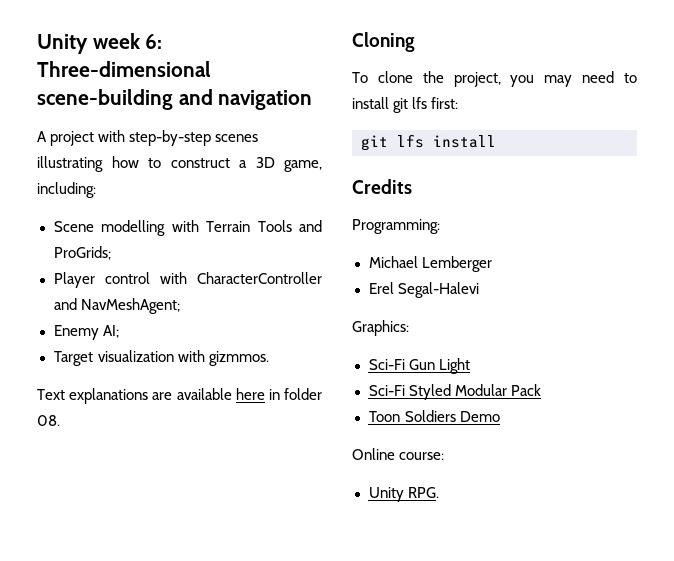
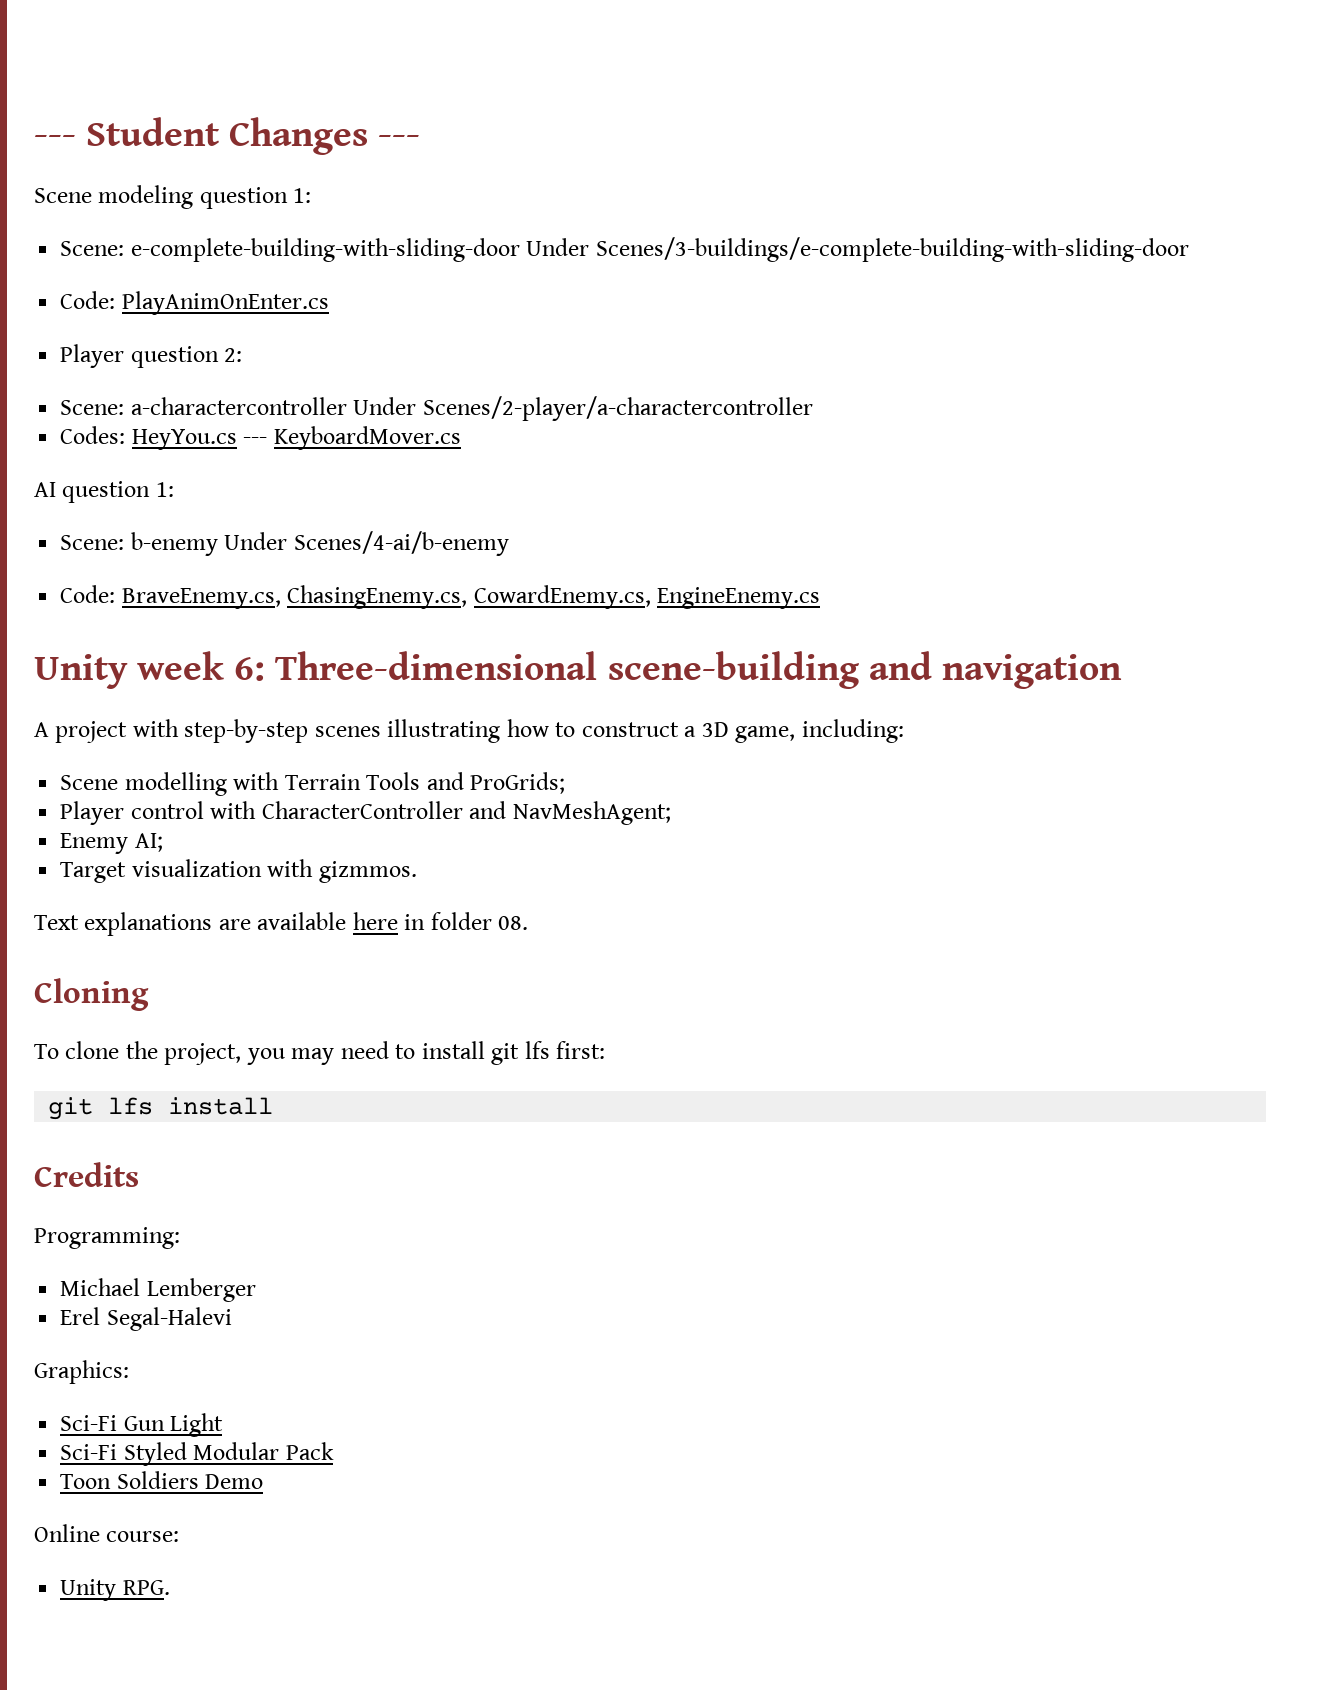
+ --- Student Changes ---
+ Scene modeling question 1:
+ Scene: e-complete-building-with-sliding-door Under Scenes/3-buildings/e-complete-building-with-sliding-door
+ Code: PlayAnimOnEnter.cs
+ Player question 2:
+ Scene: a-charactercontroller Under Scenes/2-player/a-charactercontroller
+ Codes: HeyYou.cs --- KeyboardMover.cs
+ AI question 1:
+ Scene: b-enemy Under Scenes/4-ai/b-enemy
+ Code: BraveEnemy.cs, ChasingEnemy.cs, CowardEnemy.cs, EngineEnemy.cs

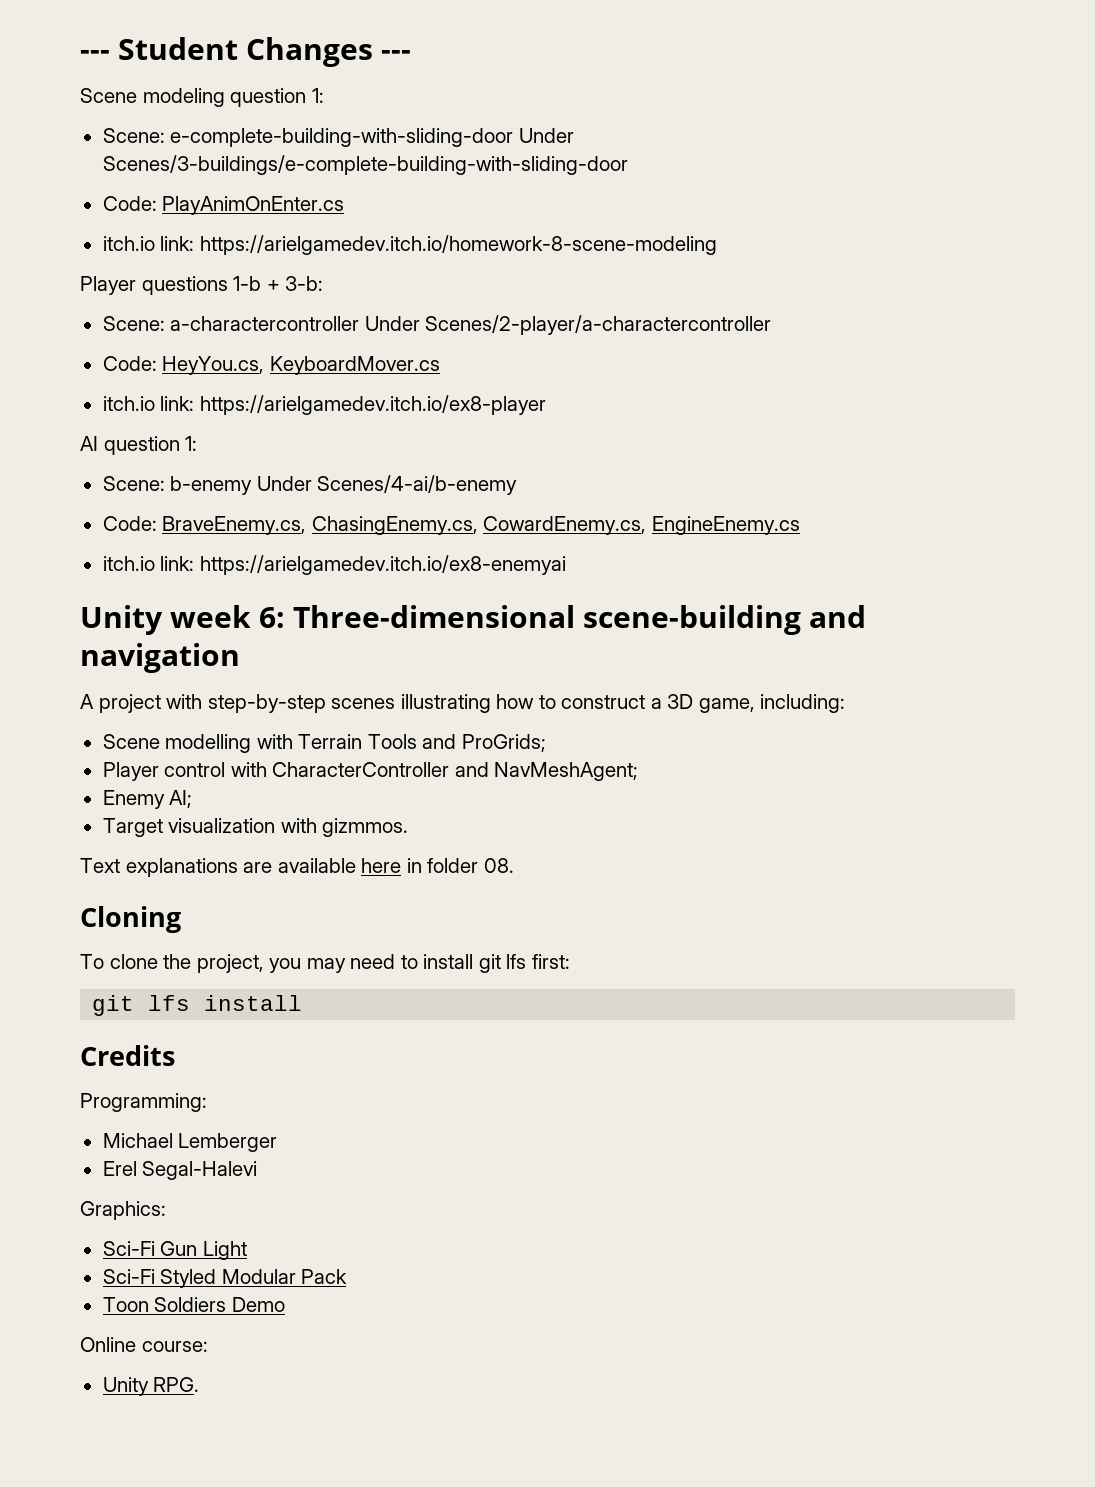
- Player question 2:
+ itch.io link: https://arielgamedev.itch.io/homework-8-scene-modeling
+ Player questions 1-b + 3-b:
  Scene: a-charactercontroller Under Scenes/2-player/a-charactercontroller
- Codes: HeyYou.cs --- KeyboardMover.cs
+ Code: HeyYou.cs, KeyboardMover.cs
+ itch.io link: https://arielgamedev.itch.io/ex8-player
+ itch.io link: https://arielgamedev.itch.io/ex8-enemyai

